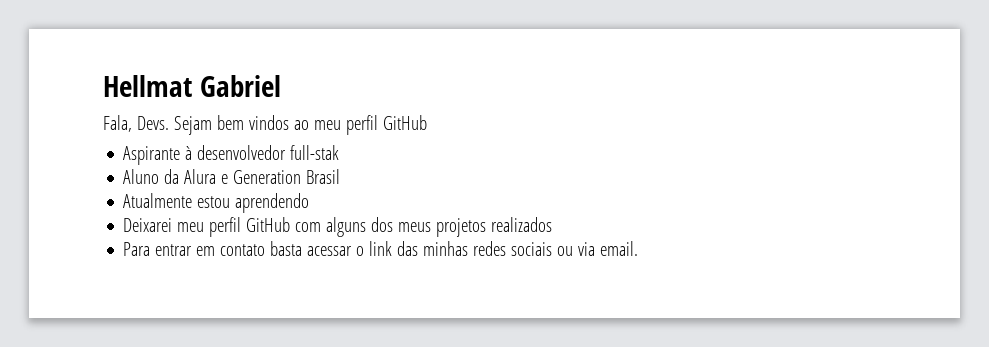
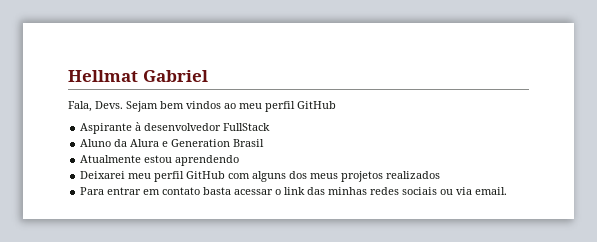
- Aspirante à desenvolvedor full-stak
+ Aspirante à desenvolvedor FullStack

